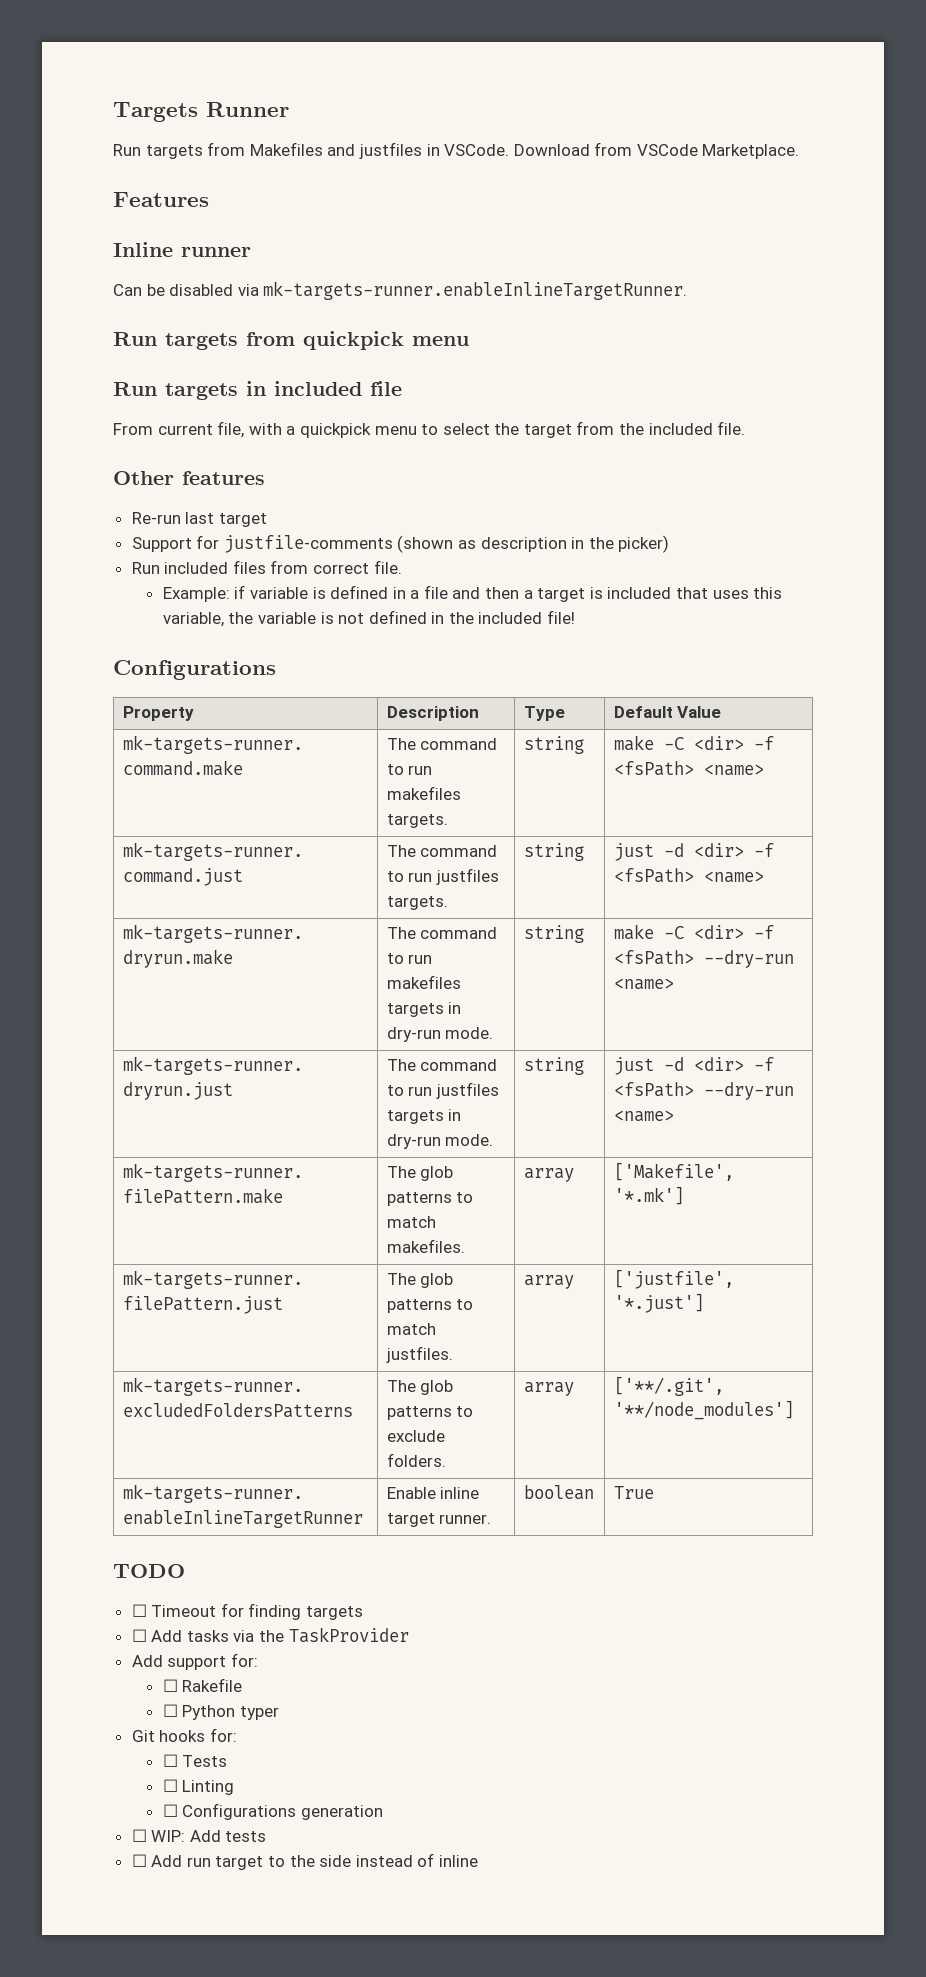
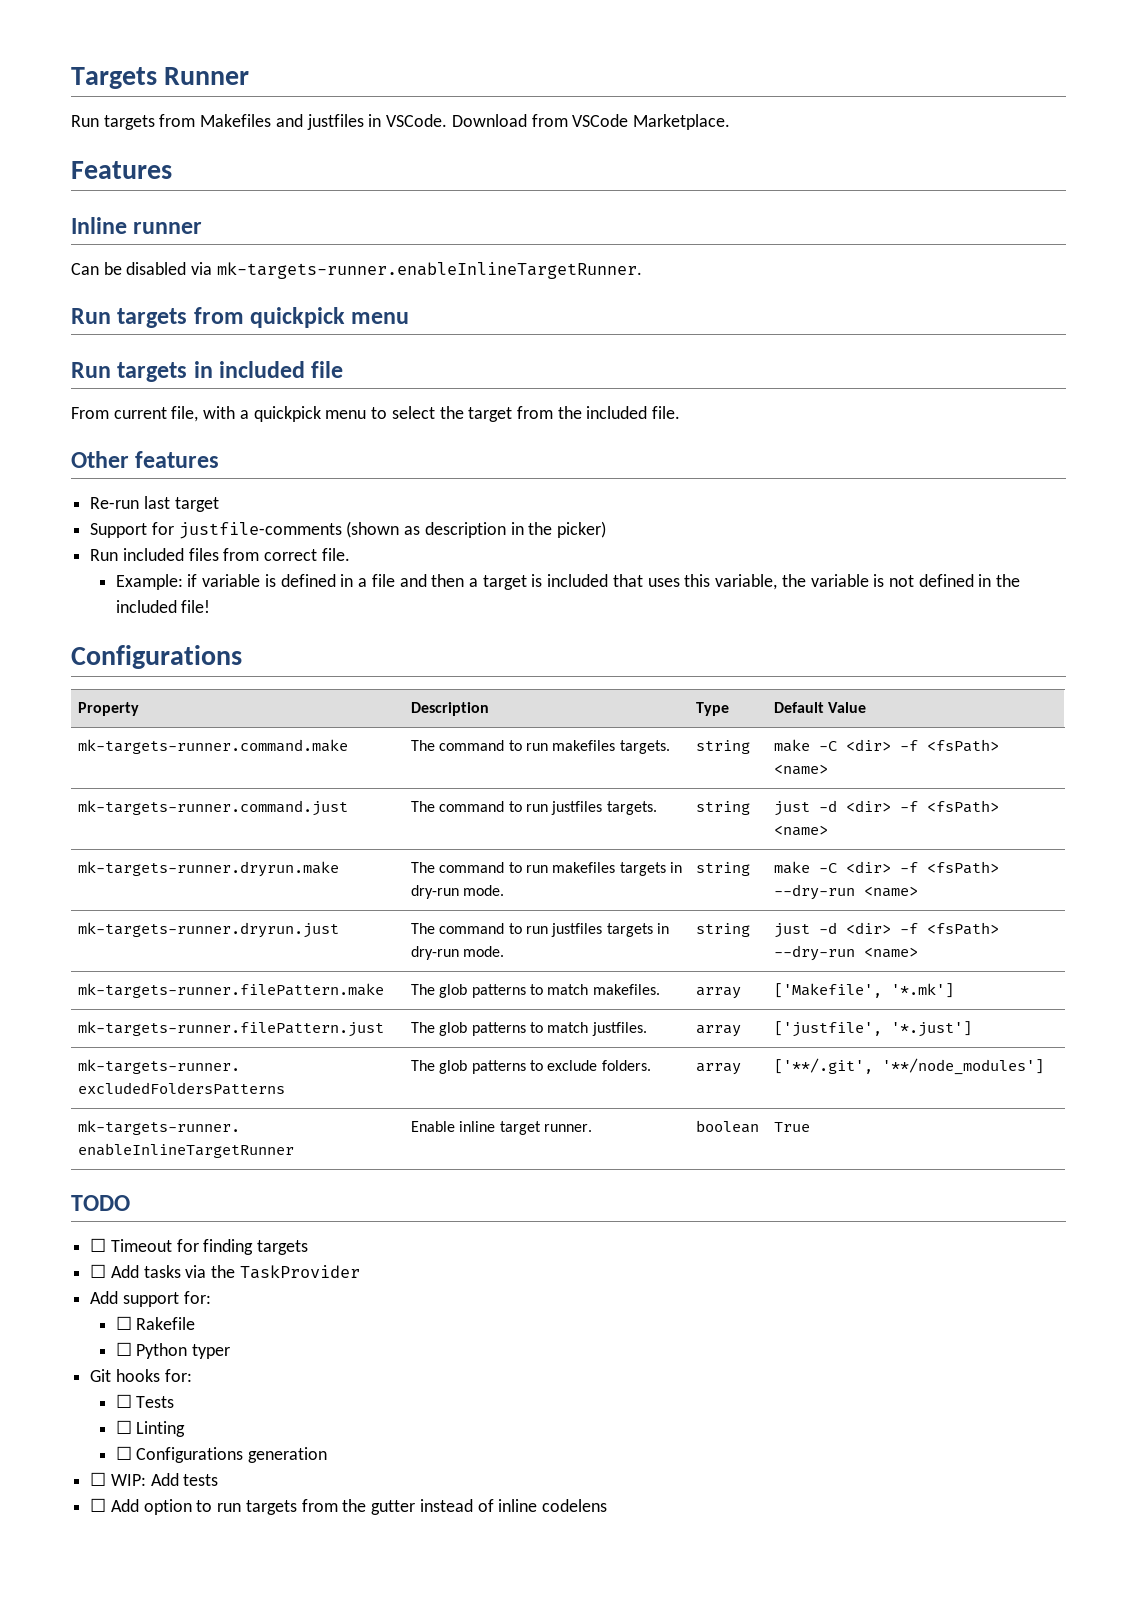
- ☐ Add run target to the side instead of inline
+ ☐ Add option to run targets from the gutter instead of inline codelens

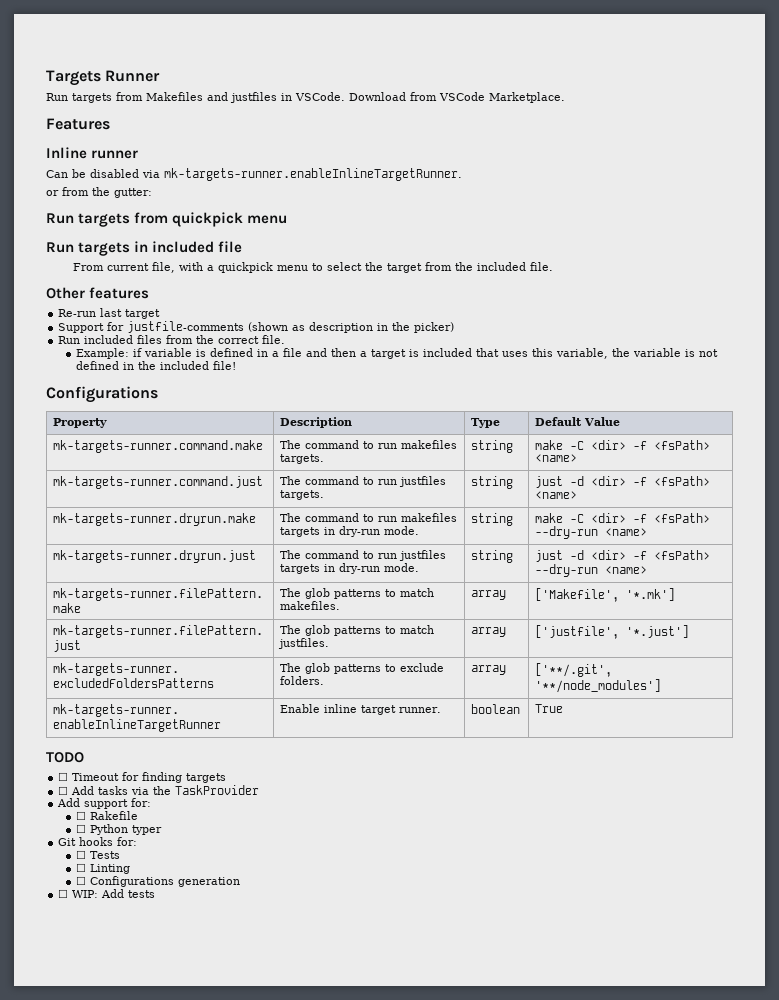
+ or from the gutter:
- Run included files from correct file.
+ Run included files from the correct file.
- ☐ Add option to run targets from the gutter instead of inline codelens

